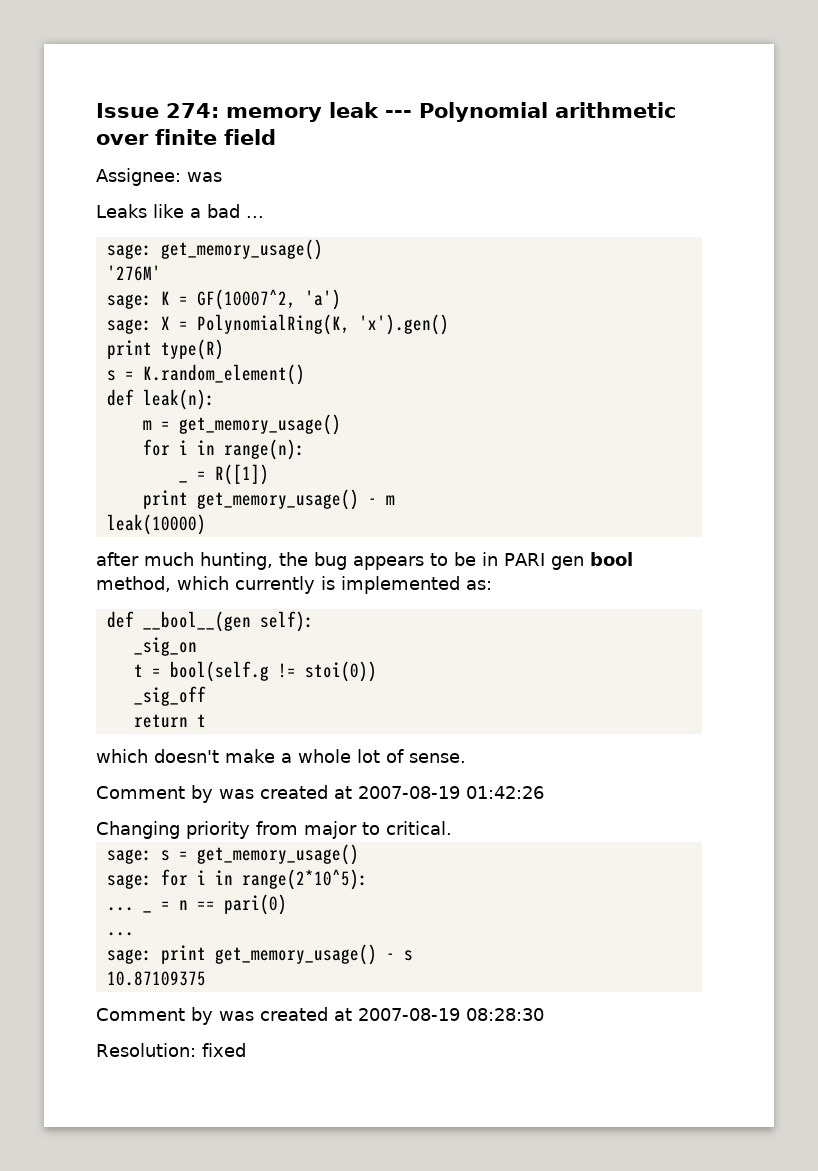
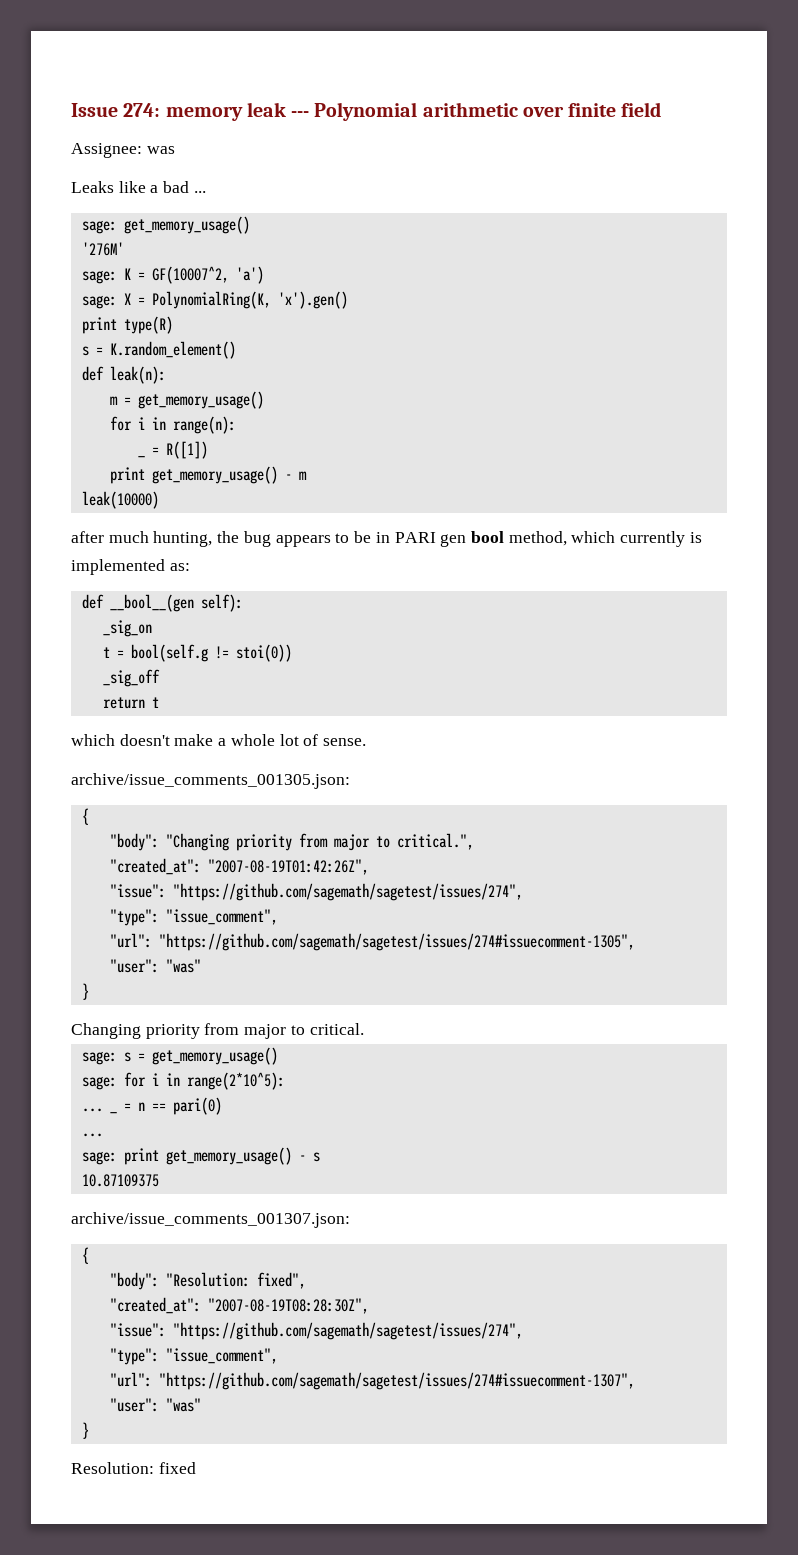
- Comment by was created at 2007-08-19 01:42:26
+ archive/issue_comments_001305.json:
+ {
+ "body": "Changing priority from major to critical.",
+ "created_at": "2007-08-19T01:42:26Z",
+ "issue": "https://github.com/sagemath/sagetest/issues/274",
+ "type": "issue_comment",
+ "url": "https://github.com/sagemath/sagetest/issues/274#issuecomment-1305",
+ "user": "was"
+ }
- Comment by was created at 2007-08-19 08:28:30
+ archive/issue_comments_001307.json:
+ {
+ "body": "Resolution: fixed",
+ "created_at": "2007-08-19T08:28:30Z",
+ "issue": "https://github.com/sagemath/sagetest/issues/274",
+ "type": "issue_comment",
+ "url": "https://github.com/sagemath/sagetest/issues/274#issuecomment-1307",
+ "user": "was"
+ }

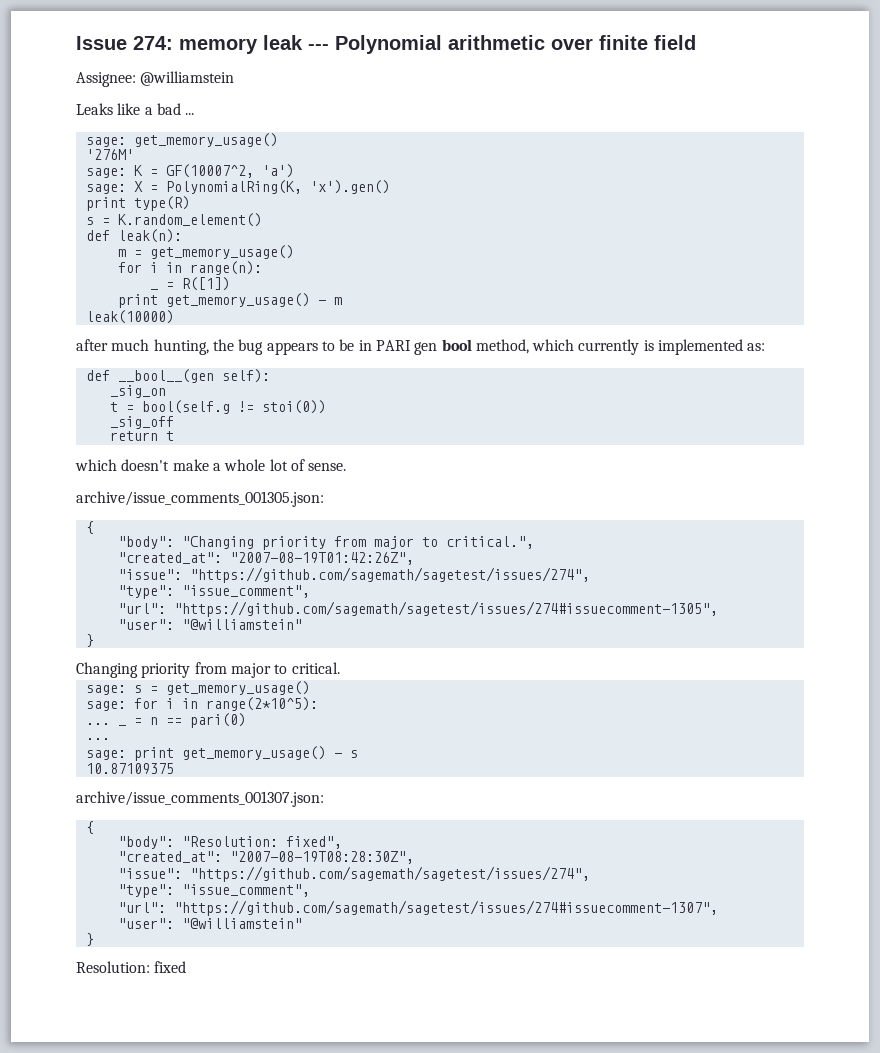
- Assignee: was
+ Assignee: @williamstein
  "url": "https://github.com/sagemath/sagetest/issues/274#issuecomment-1305",
- "user": "was"
+ "user": "@williamstein"
  "url": "https://github.com/sagemath/sagetest/issues/274#issuecomment-1307",
- "user": "was"
+ "user": "@williamstein"

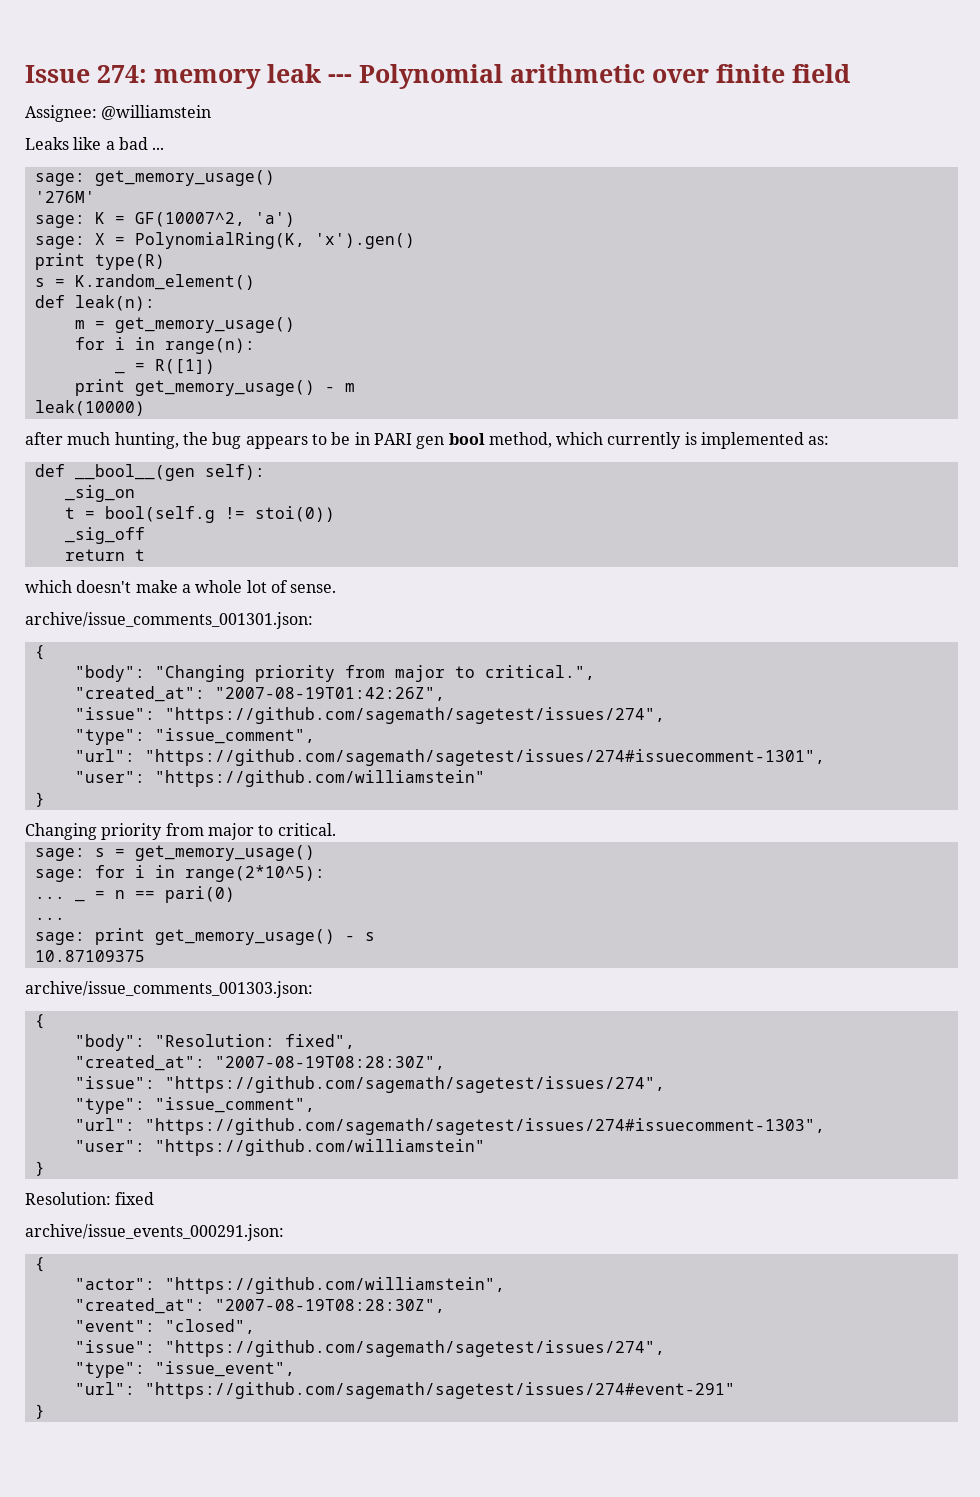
- archive/issue_comments_001305.json:
+ archive/issue_comments_001301.json:
- "url": "https://github.com/sagemath/sagetest/issues/274#issuecomment-1305",
- "user": "@williamstein"
+ "url": "https://github.com/sagemath/sagetest/issues/274#issuecomment-1301",
+ "user": "https://github.com/williamstein"
- archive/issue_comments_001307.json:
+ archive/issue_comments_001303.json:
- "url": "https://github.com/sagemath/sagetest/issues/274#issuecomment-1307",
- "user": "@williamstein"
+ "url": "https://github.com/sagemath/sagetest/issues/274#issuecomment-1303",
+ "user": "https://github.com/williamstein"
+ archive/issue_events_000291.json:
+ {
+ "actor": "https://github.com/williamstein",
+ "created_at": "2007-08-19T08:28:30Z",
+ "event": "closed",
+ "issue": "https://github.com/sagemath/sagetest/issues/274",
+ "type": "issue_event",
+ "url": "https://github.com/sagemath/sagetest/issues/274#event-291"
+ }

